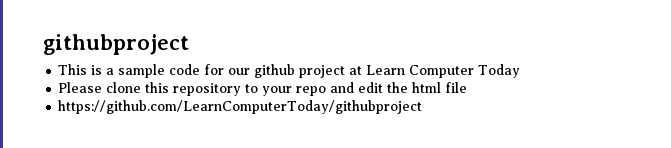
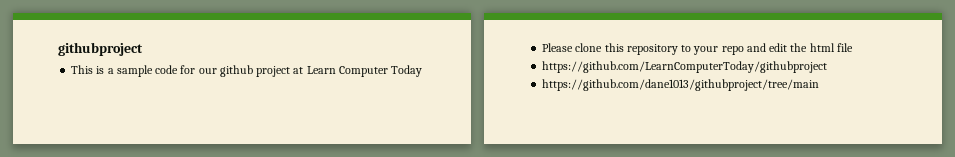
+ https://github.com/dane1013/githubproject/tree/main

